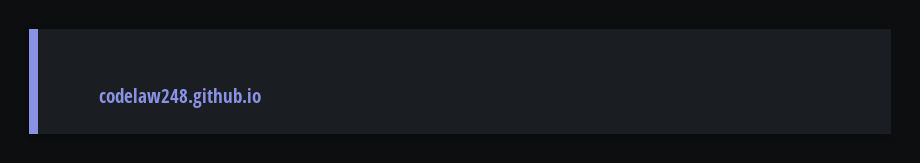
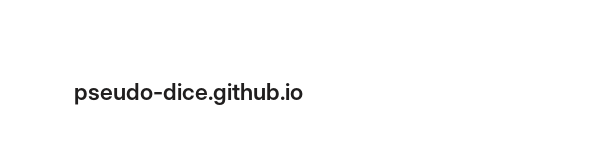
- codelaw248.github.io
+ pseudo-dice.github.io

